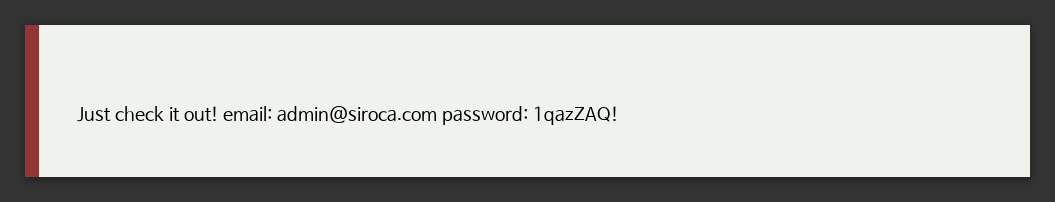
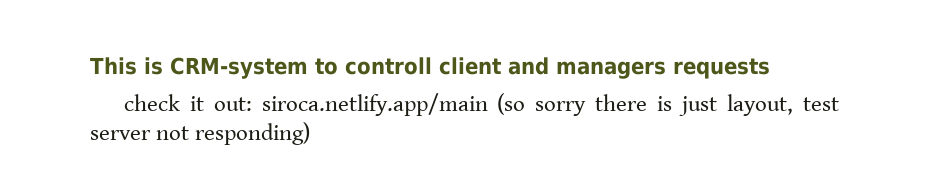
- Just check it out! email: admin@siroca.com password: 1qazZAQ!
+ This is CRM-system to controll client and managers requests
+ check it out: siroca.netlify.app/main (so sorry there is just layout, test server not responding)

